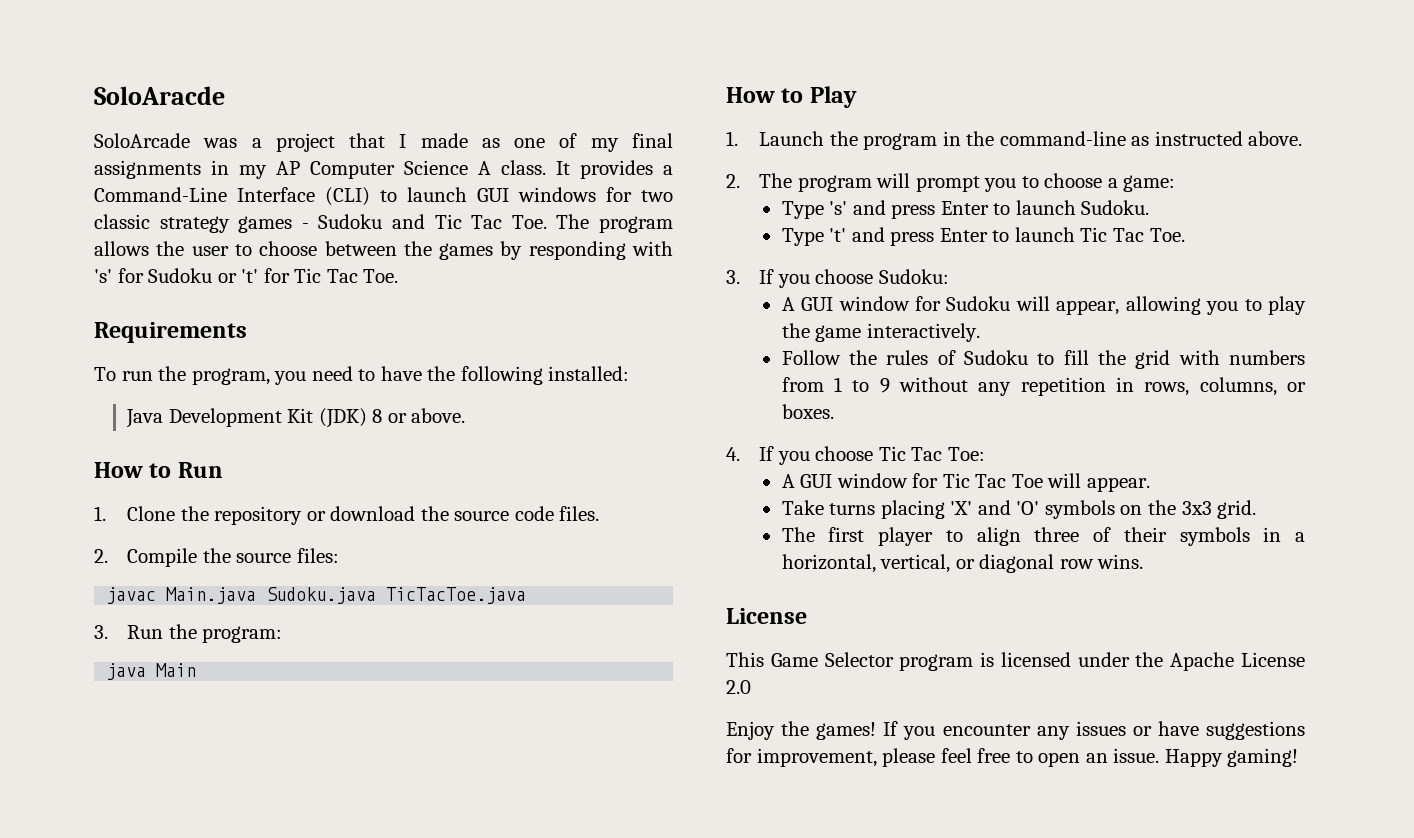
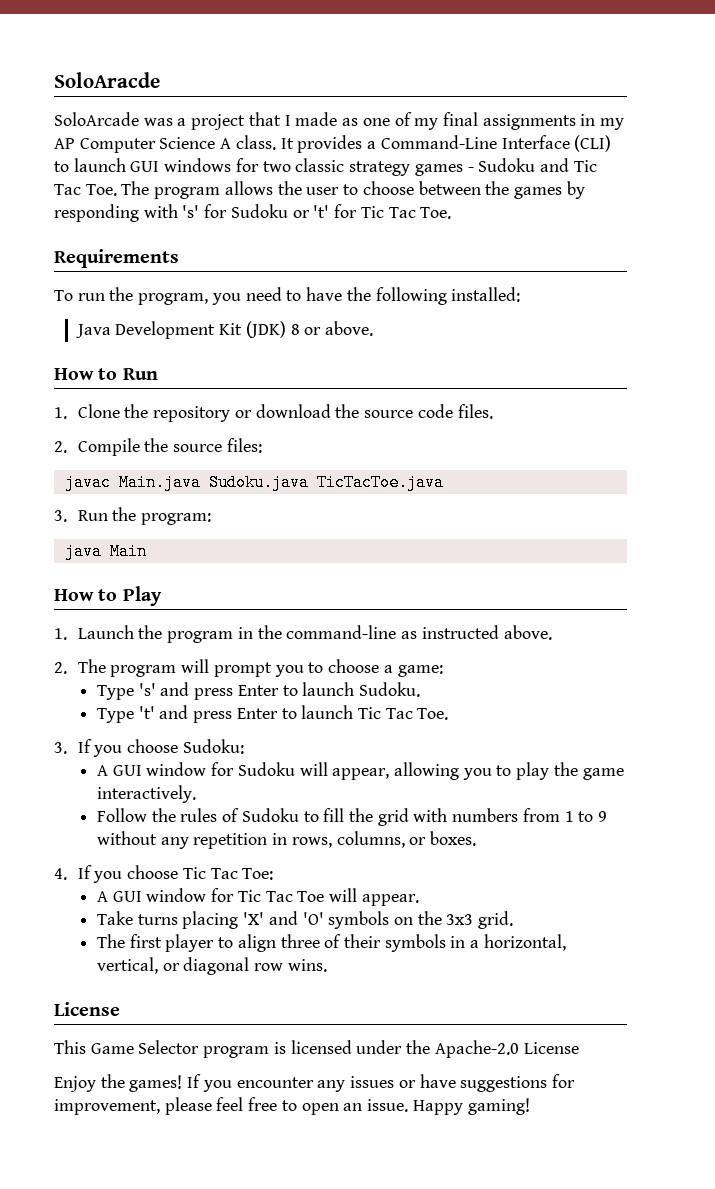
- This Game Selector program is licensed under the Apache License 2.0
+ This Game Selector program is licensed under the Apache-2.0 License

